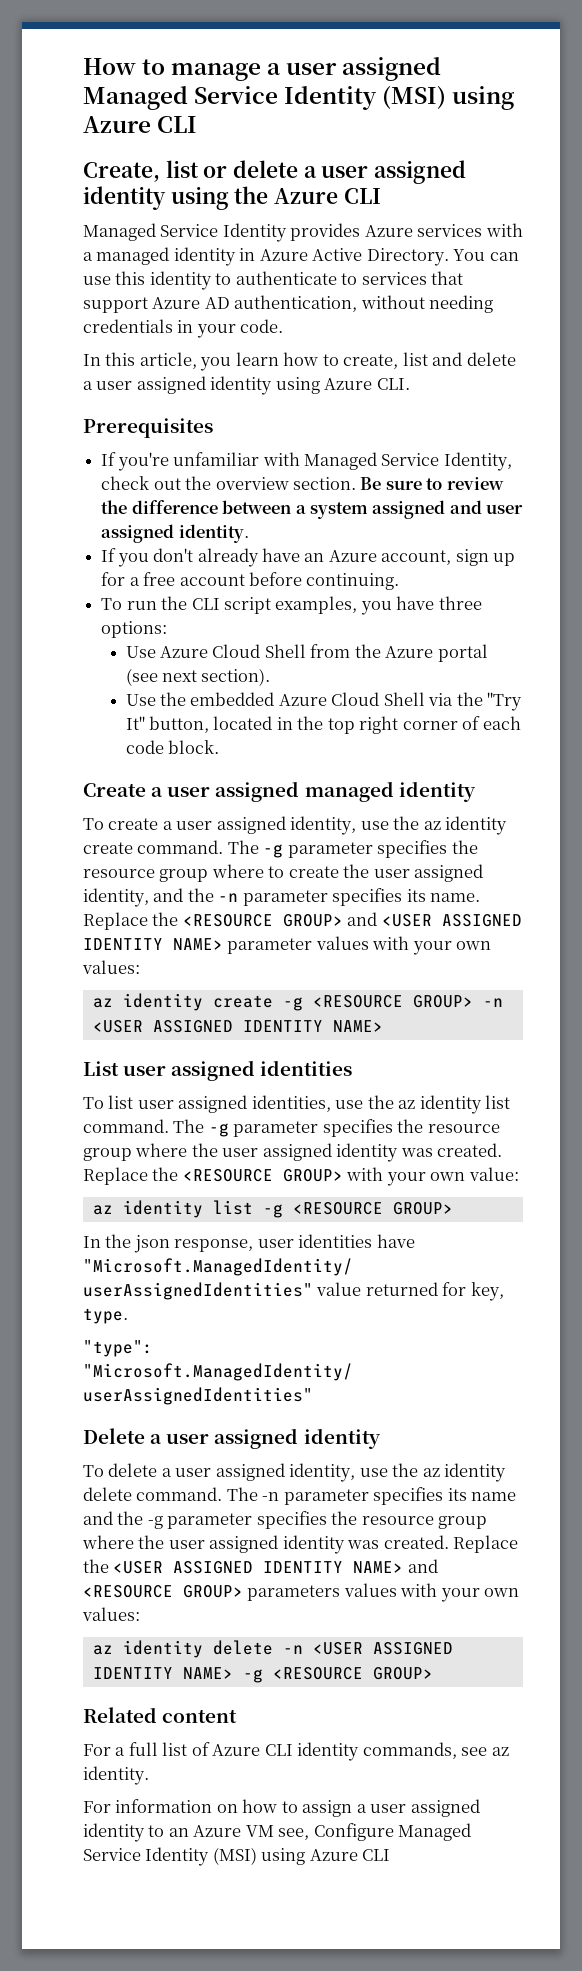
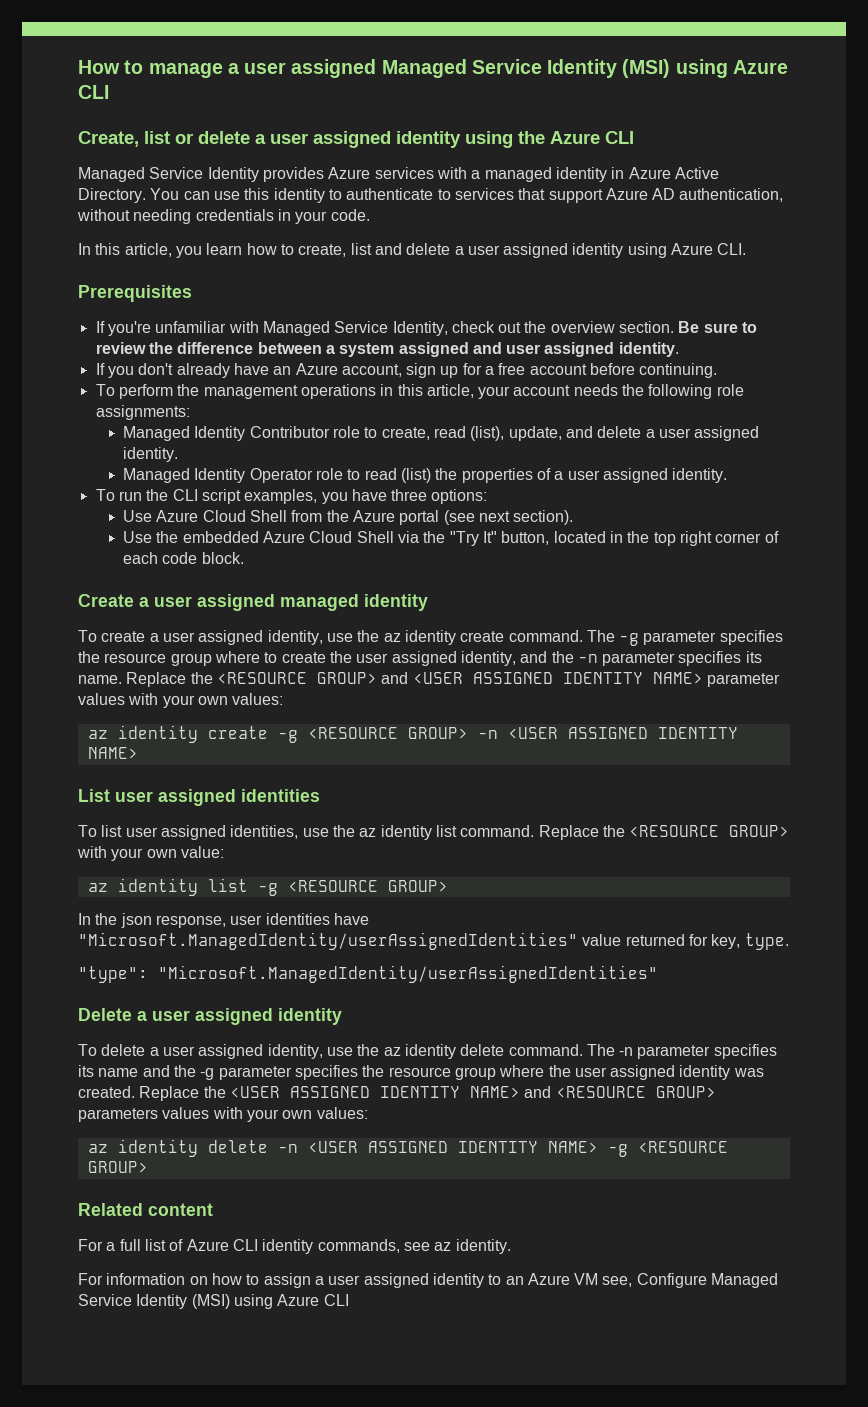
+ To perform the management operations in this article, your account needs the following role assignments:
+ Managed Identity Contributor role to create, read (list), update, and delete a user assigned identity.
+ Managed Identity Operator role to read (list) the properties of a user assigned identity.
- The -g parameter specifies the resource group where the user assigned identity was created.

